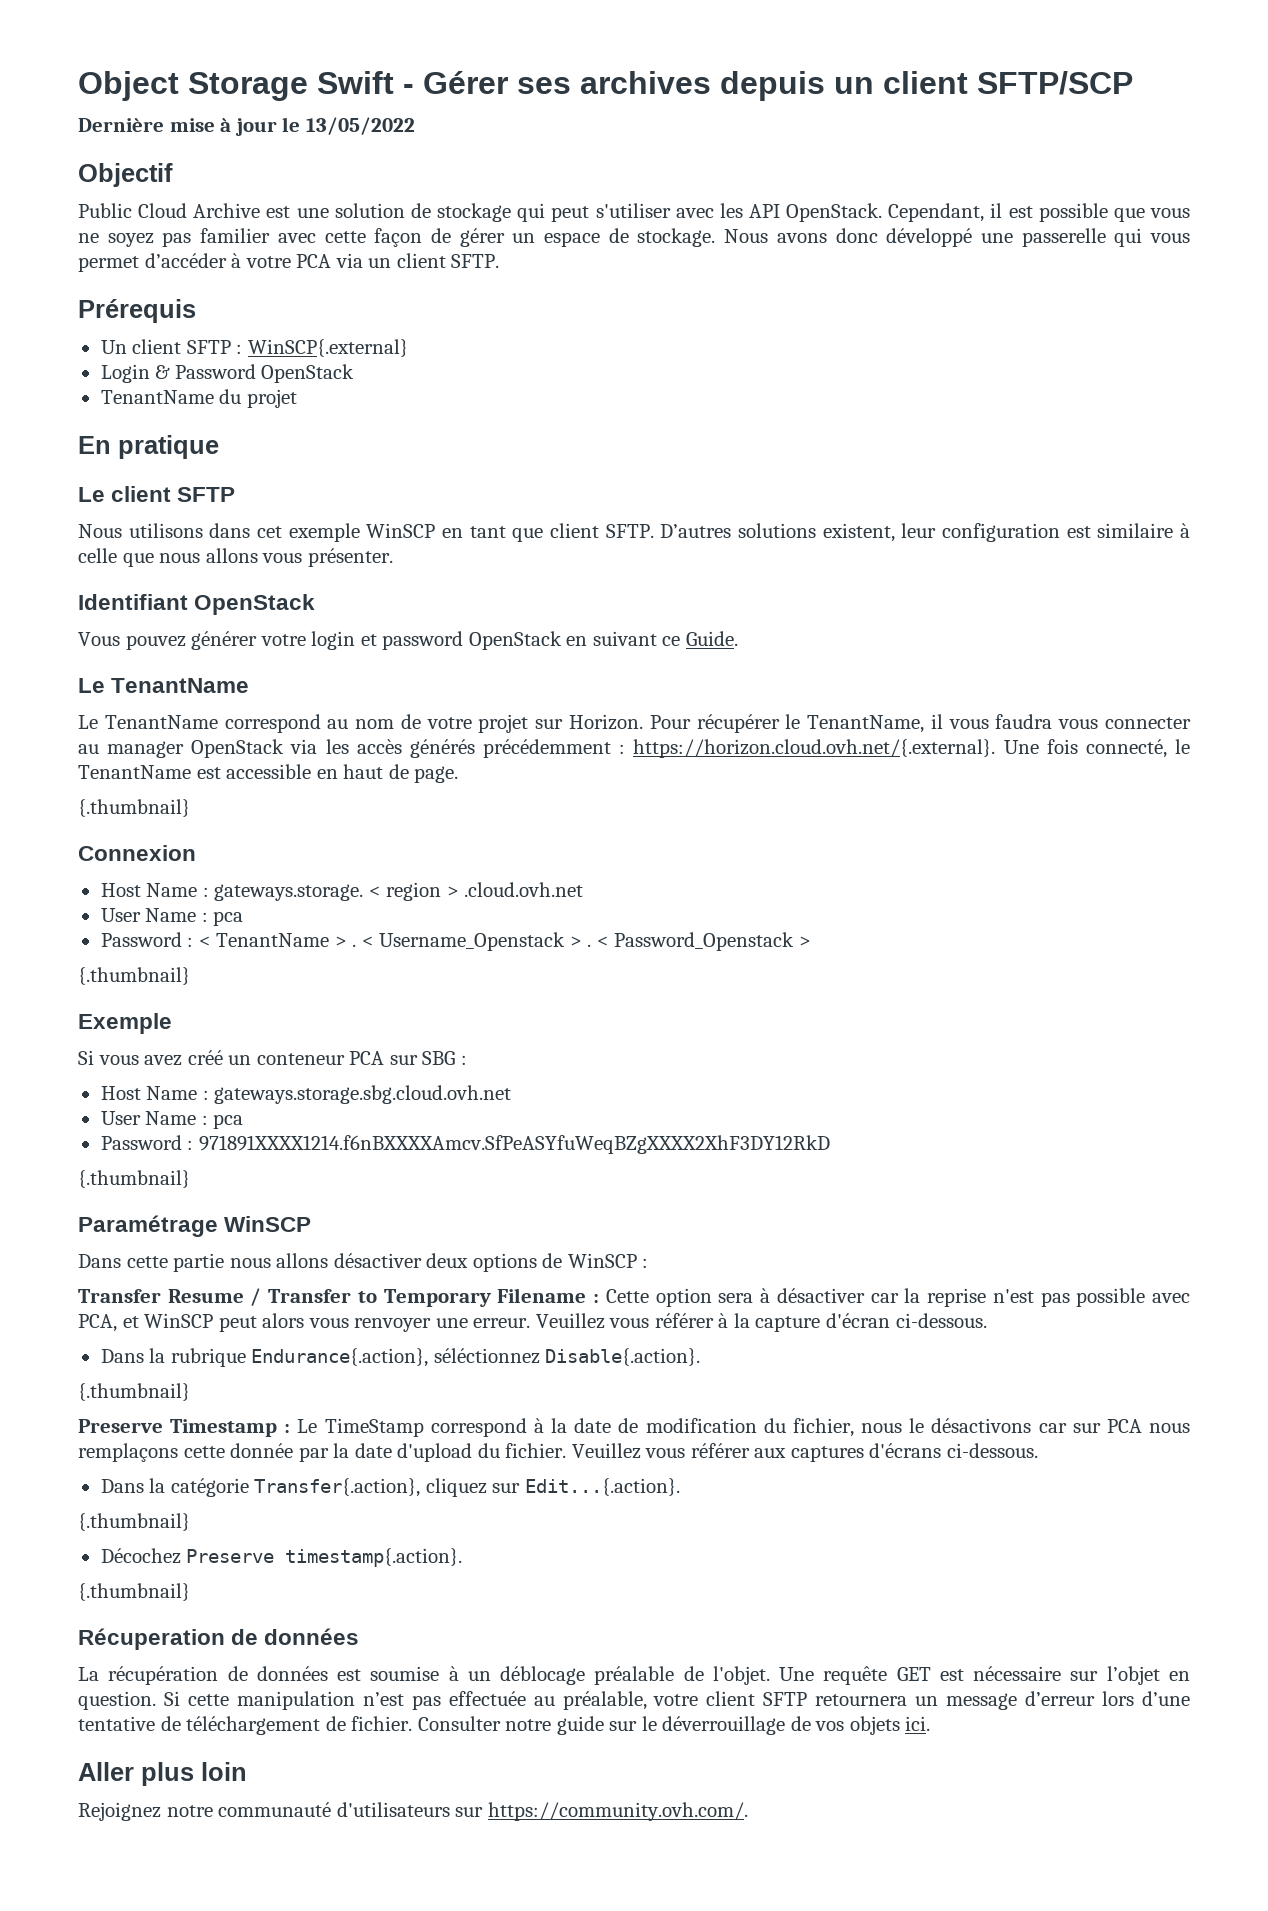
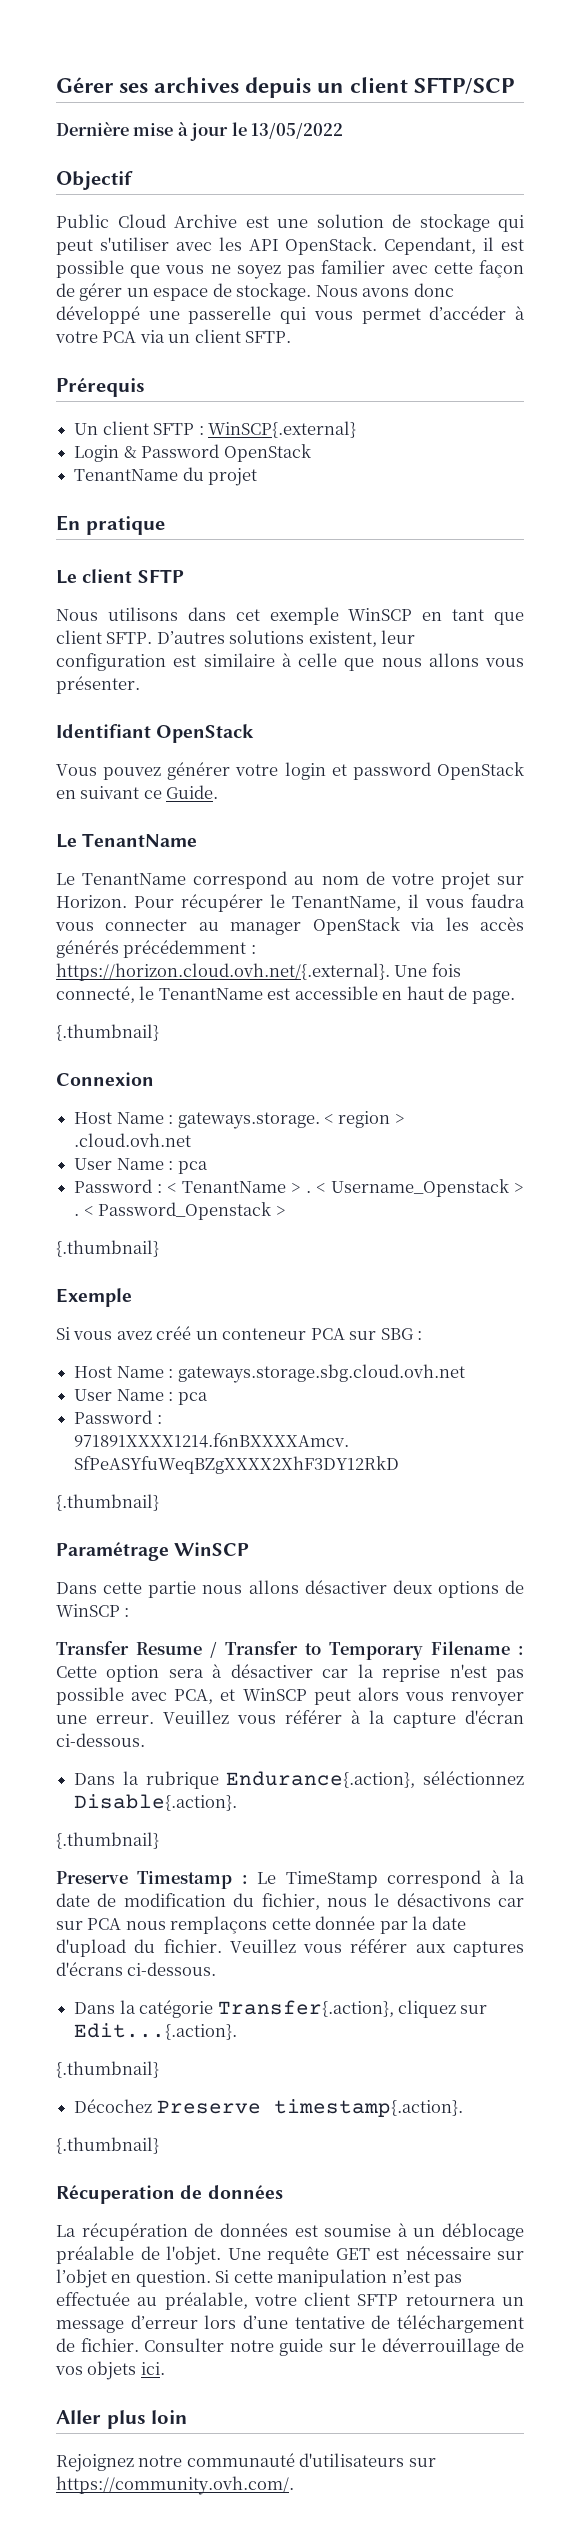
- Object Storage Swift - Gérer ses archives depuis un client SFTP/SCP
+ Gérer ses archives depuis un client SFTP/SCP

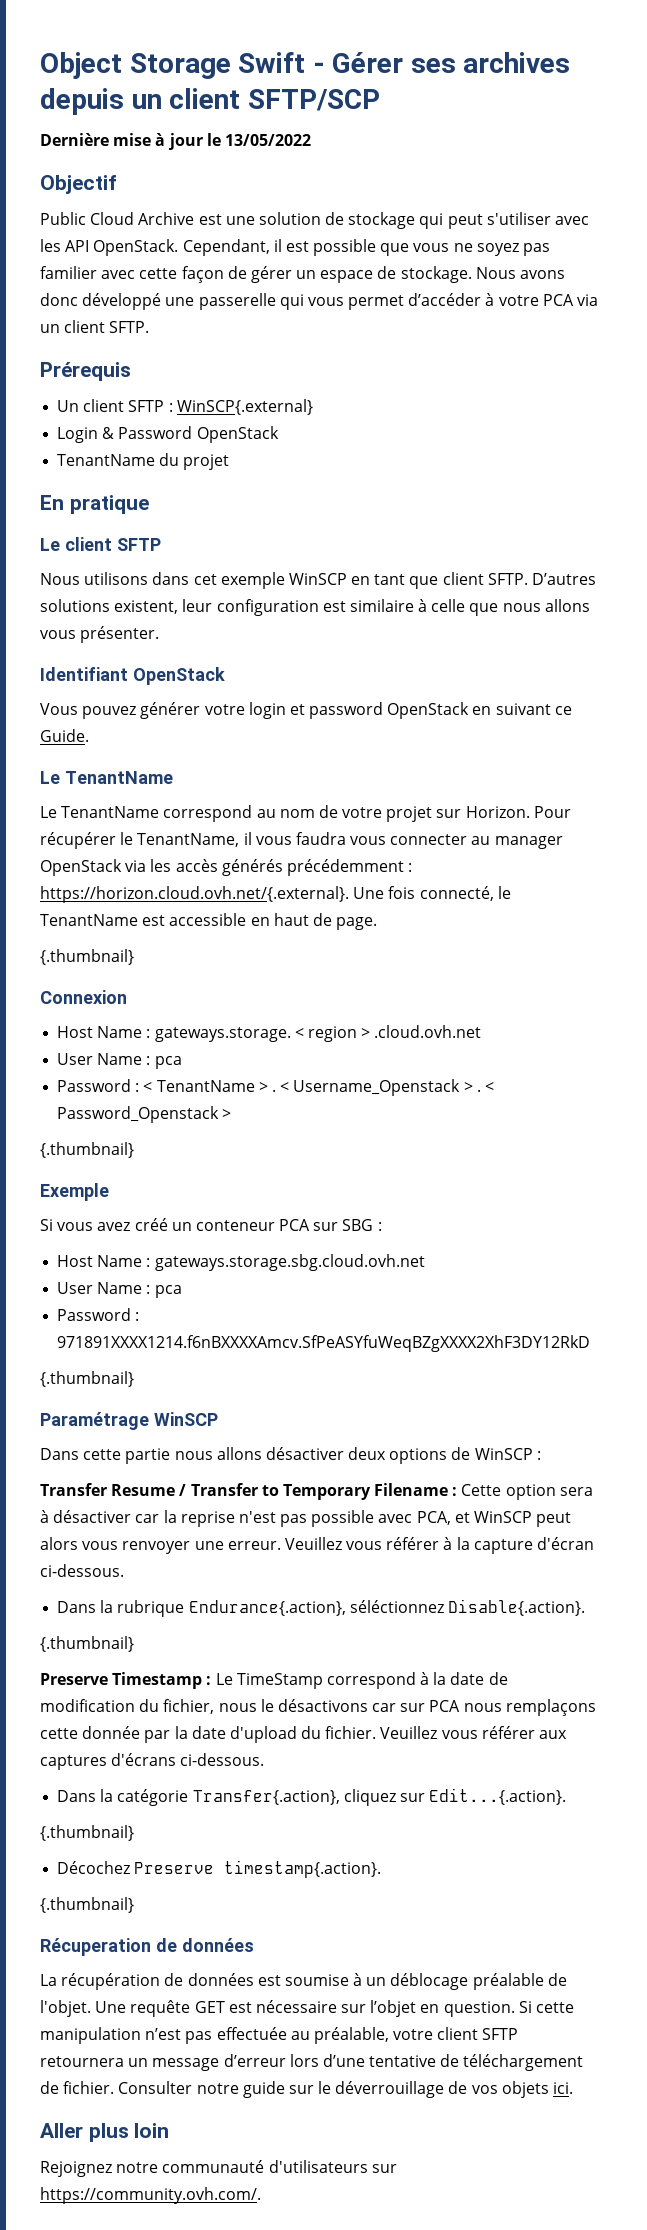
- Gérer ses archives depuis un client SFTP/SCP
+ Object Storage Swift - Gérer ses archives depuis un client SFTP/SCP

